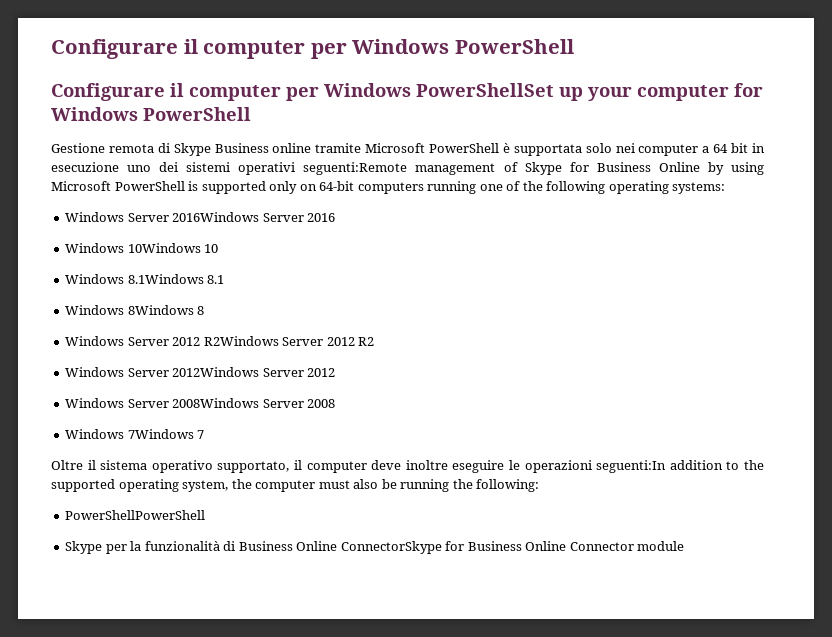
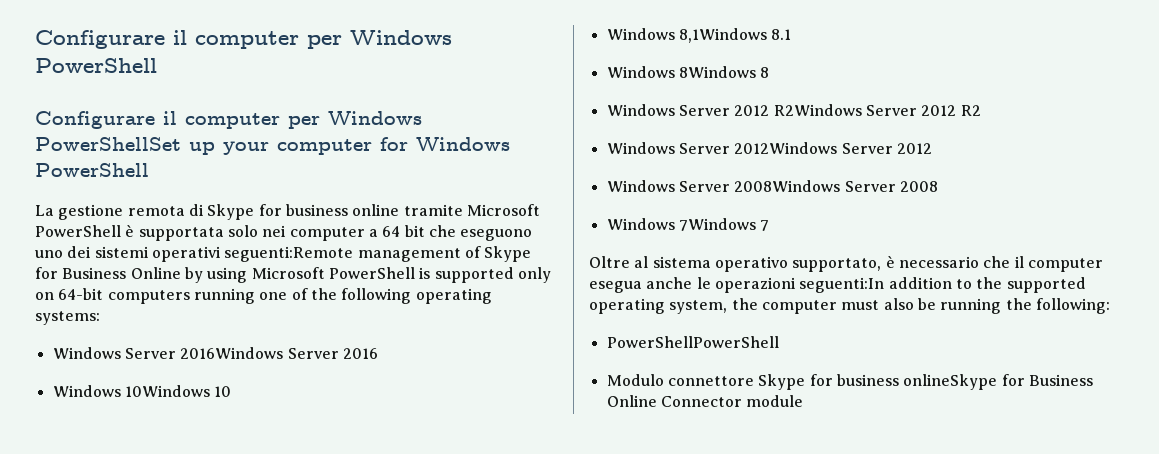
- Gestione remota di Skype Business online tramite Microsoft PowerShell è supportata solo nei computer a 64 bit in esecuzione uno dei sistemi operativi seguenti:Remote management of Skype for Business Online by using Microsoft PowerShell is supported only on 64-bit computers running one of the following operating systems:
+ La gestione remota di Skype for business online tramite Microsoft PowerShell è supportata solo nei computer a 64 bit che eseguono uno dei sistemi operativi seguenti:Remote management of Skype for Business Online by using Microsoft PowerShell is supported only on 64-bit computers running one of the following operating systems:
- Windows 8.1Windows 8.1
+ Windows 8,1Windows 8.1
- Oltre il sistema operativo supportato, il computer deve inoltre eseguire le operazioni seguenti:In addition to the supported operating system, the computer must also be running the following:
+ Oltre al sistema operativo supportato, è necessario che il computer esegua anche le operazioni seguenti:In addition to the supported operating system, the computer must also be running the following:
- Skype per la funzionalità di Business Online ConnectorSkype for Business Online Connector module
+ Modulo connettore Skype for business onlineSkype for Business Online Connector module

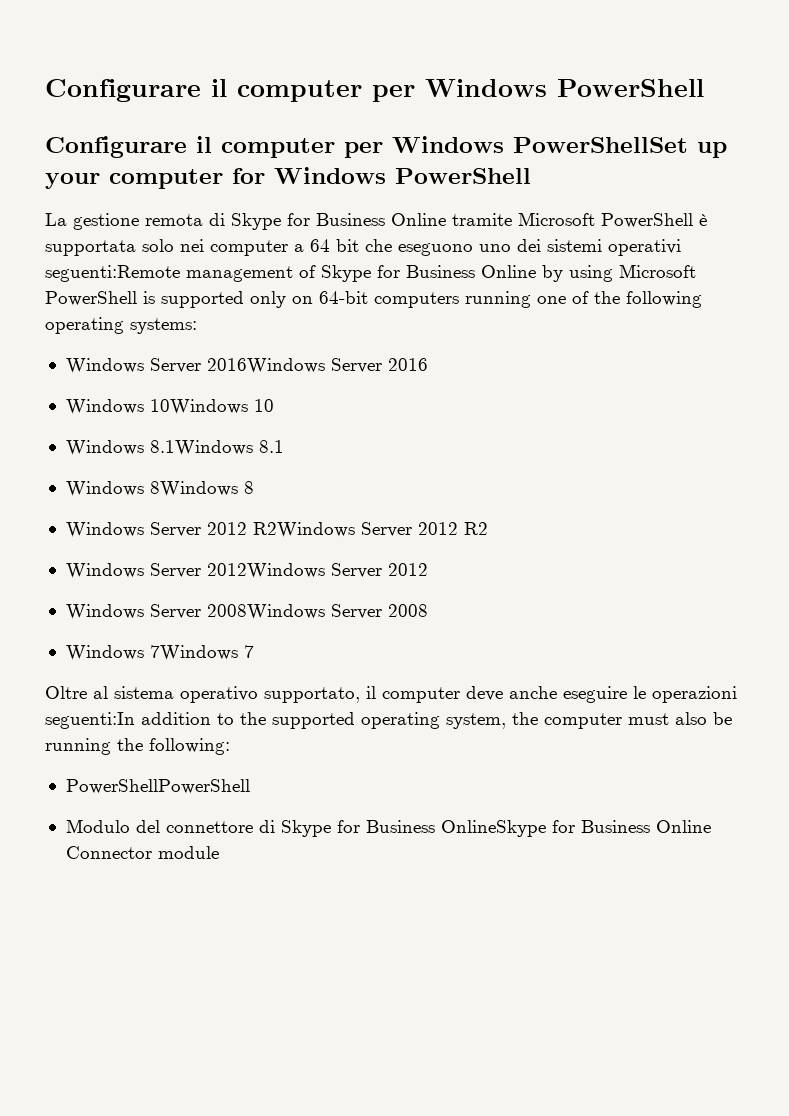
- La gestione remota di Skype for business online tramite Microsoft PowerShell è supportata solo nei computer a 64 bit che eseguono uno dei sistemi operativi seguenti:Remote management of Skype for Business Online by using Microsoft PowerShell is supported only on 64-bit computers running one of the following operating systems:
+ La gestione remota di Skype for Business Online tramite Microsoft PowerShell è supportata solo nei computer a 64 bit che eseguono uno dei sistemi operativi seguenti:Remote management of Skype for Business Online by using Microsoft PowerShell is supported only on 64-bit computers running one of the following operating systems:
- Windows 8,1Windows 8.1
+ Windows 8.1Windows 8.1
- Oltre al sistema operativo supportato, è necessario che il computer esegua anche le operazioni seguenti:In addition to the supported operating system, the computer must also be running the following:
+ Oltre al sistema operativo supportato, il computer deve anche eseguire le operazioni seguenti:In addition to the supported operating system, the computer must also be running the following:
- Modulo connettore Skype for business onlineSkype for Business Online Connector module
+ Modulo del connettore di Skype for Business OnlineSkype for Business Online Connector module

